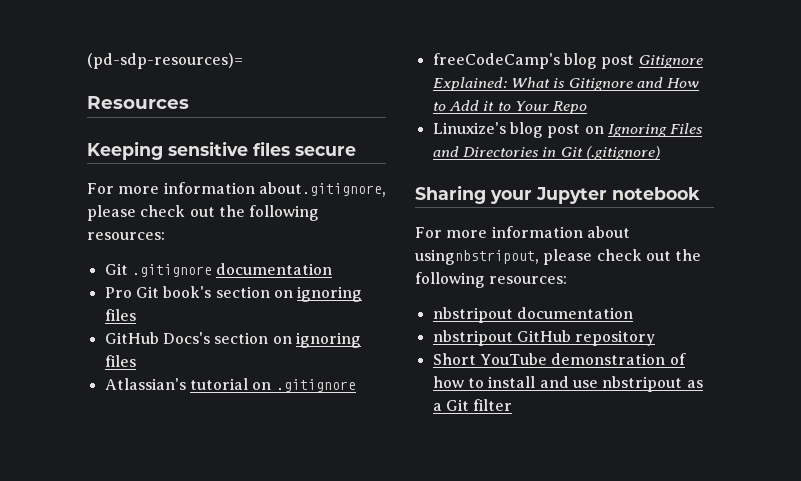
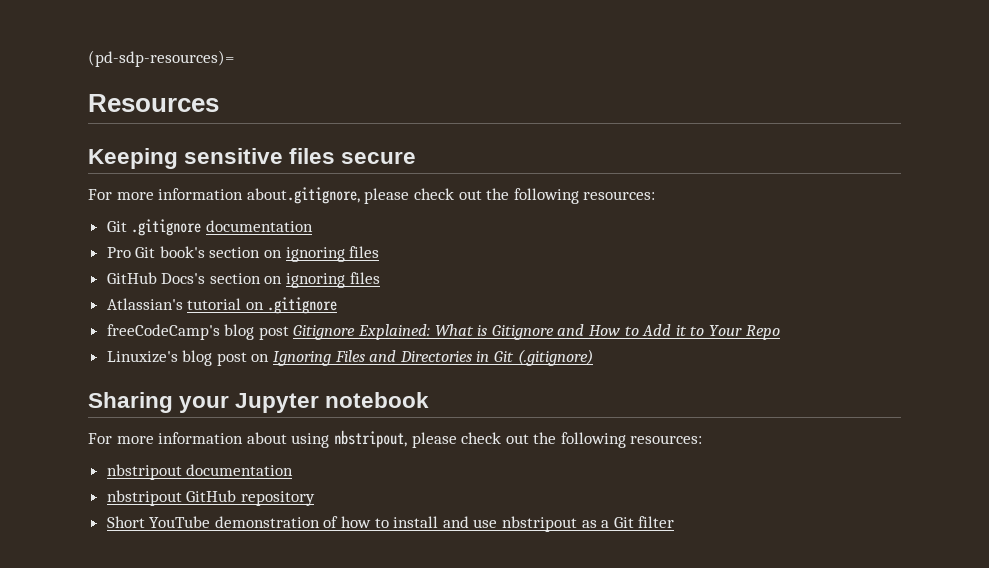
- For more information about usingnbstripout, please check out the following resources:
+ For more information about using nbstripout, please check out the following resources:

